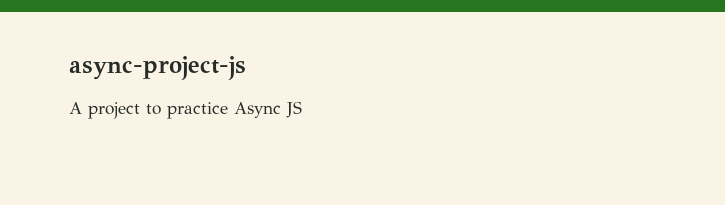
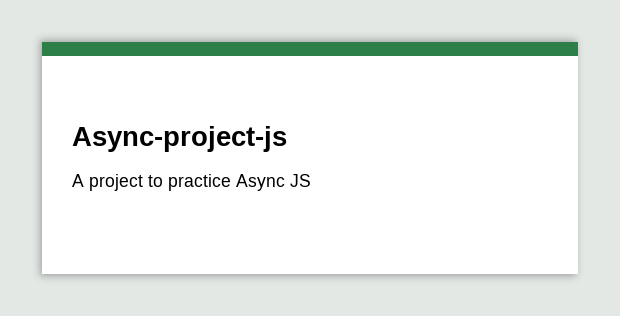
- async-project-js
+ Async-project-js

